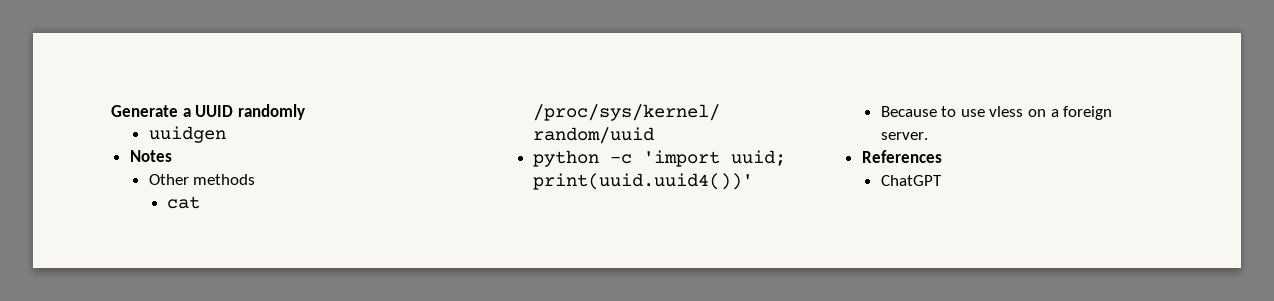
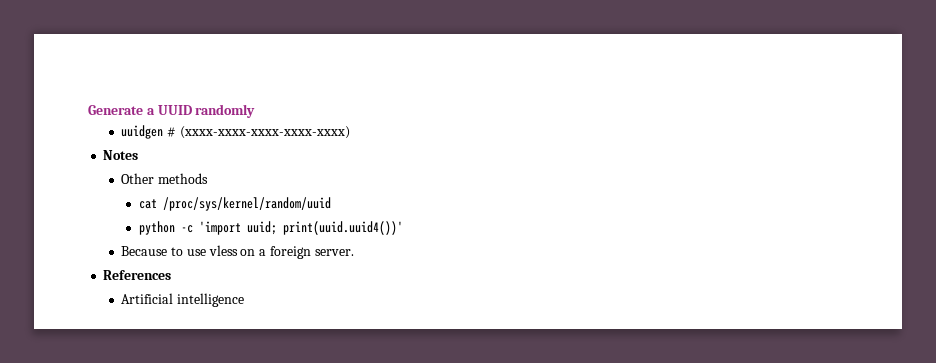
- uuidgen
+ uuidgen # (xxxx-xxxx-xxxx-xxxx-xxxx)
- ChatGPT
+ Artificial intelligence

